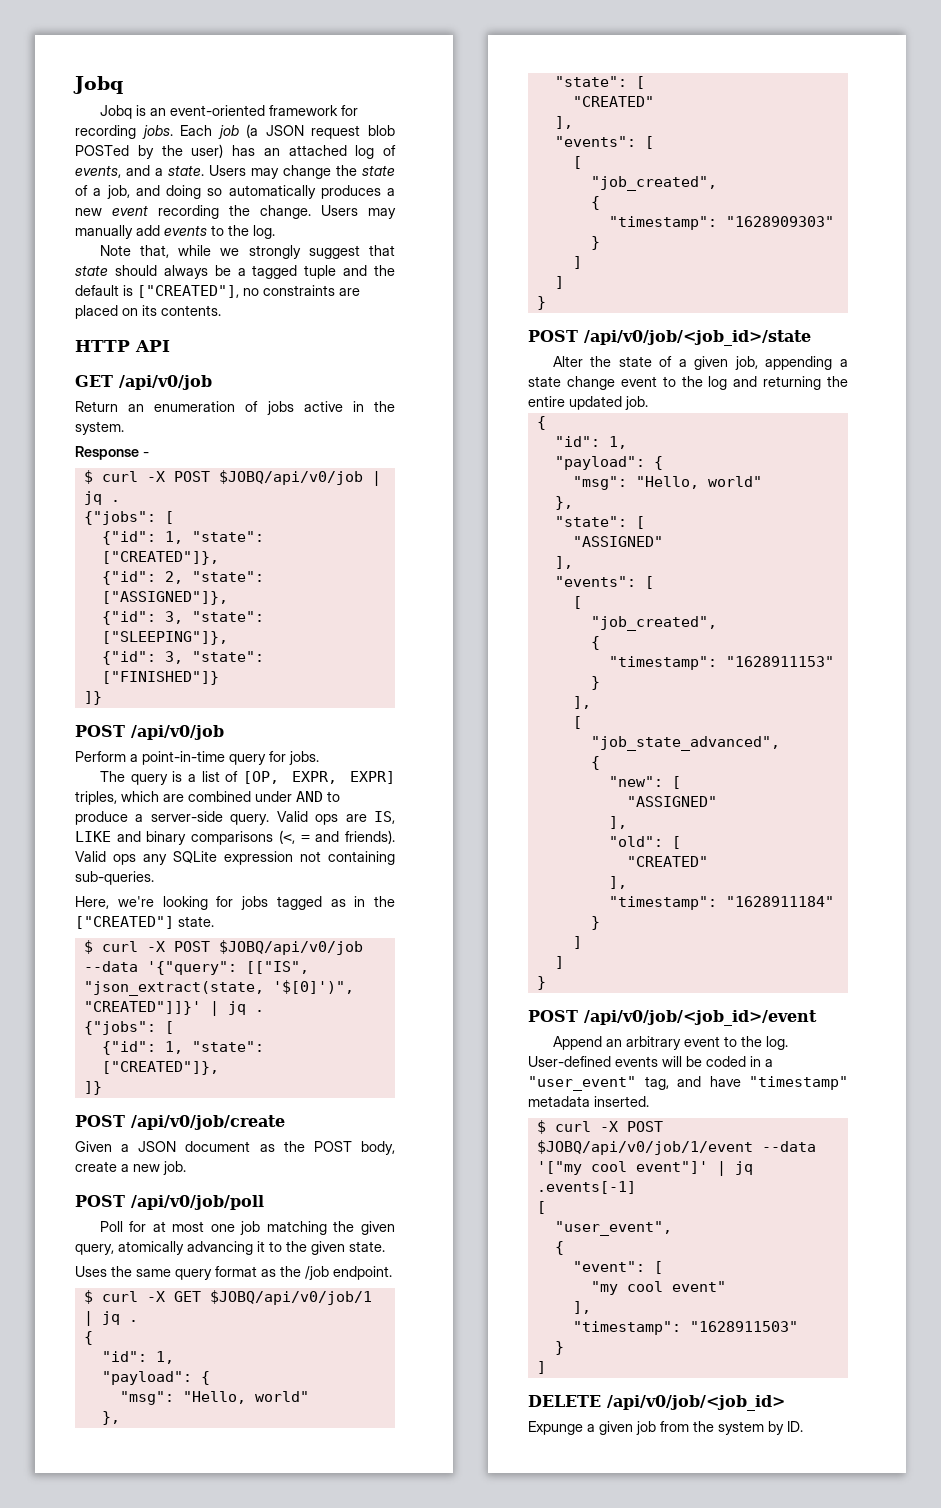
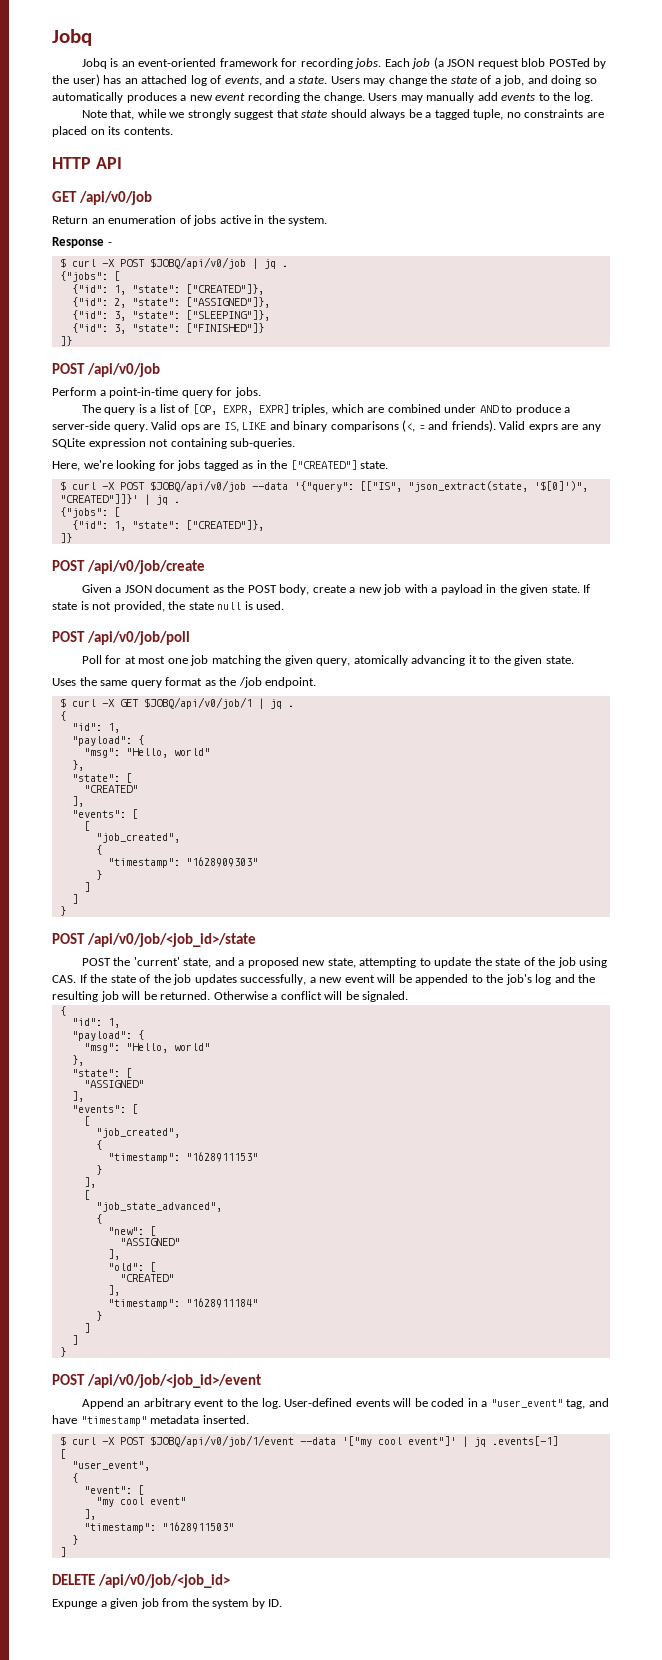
- Note that, while we strongly suggest that state should always be a tagged tuple and the default is ["CREATED"], no constraints are placed on its contents.
+ Note that, while we strongly suggest that state should always be a tagged tuple, no constraints are placed on its contents.
- Valid ops any SQLite expression not containing sub-queries.
+ Valid exprs are any SQLite expression not containing sub-queries.
- Given a JSON document as the POST body, create a new job.
+ Given a JSON document as the POST body, create a new job with a payload in the given state. If state is not provided, the state null is used.
- Alter the state of a given job, appending a state change event to the log and returning the entire updated job.
+ POST the 'current' state, and a proposed new state, attempting to update the state of the job using CAS. If the state of the job updates successfully, a new event will be appended to the job's log and the resulting job will be returned. Otherwise a conflict will be signaled.

